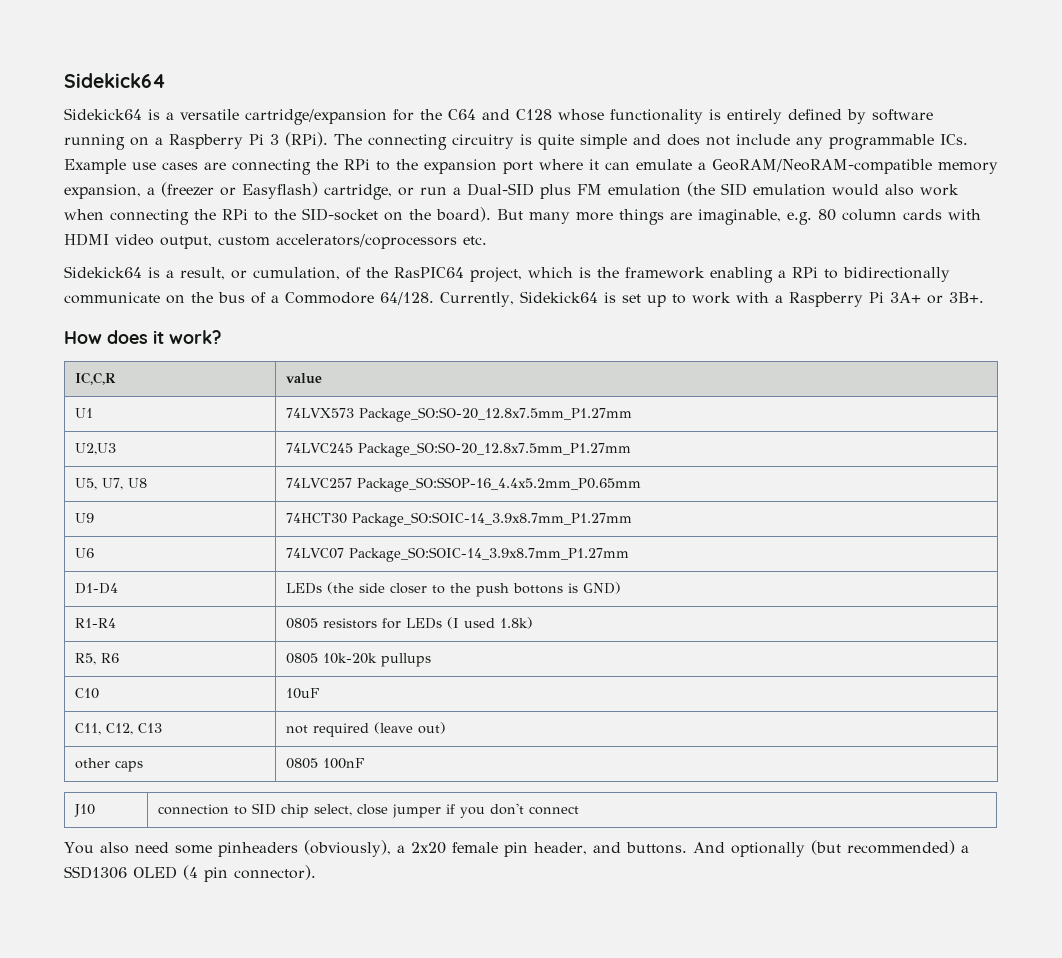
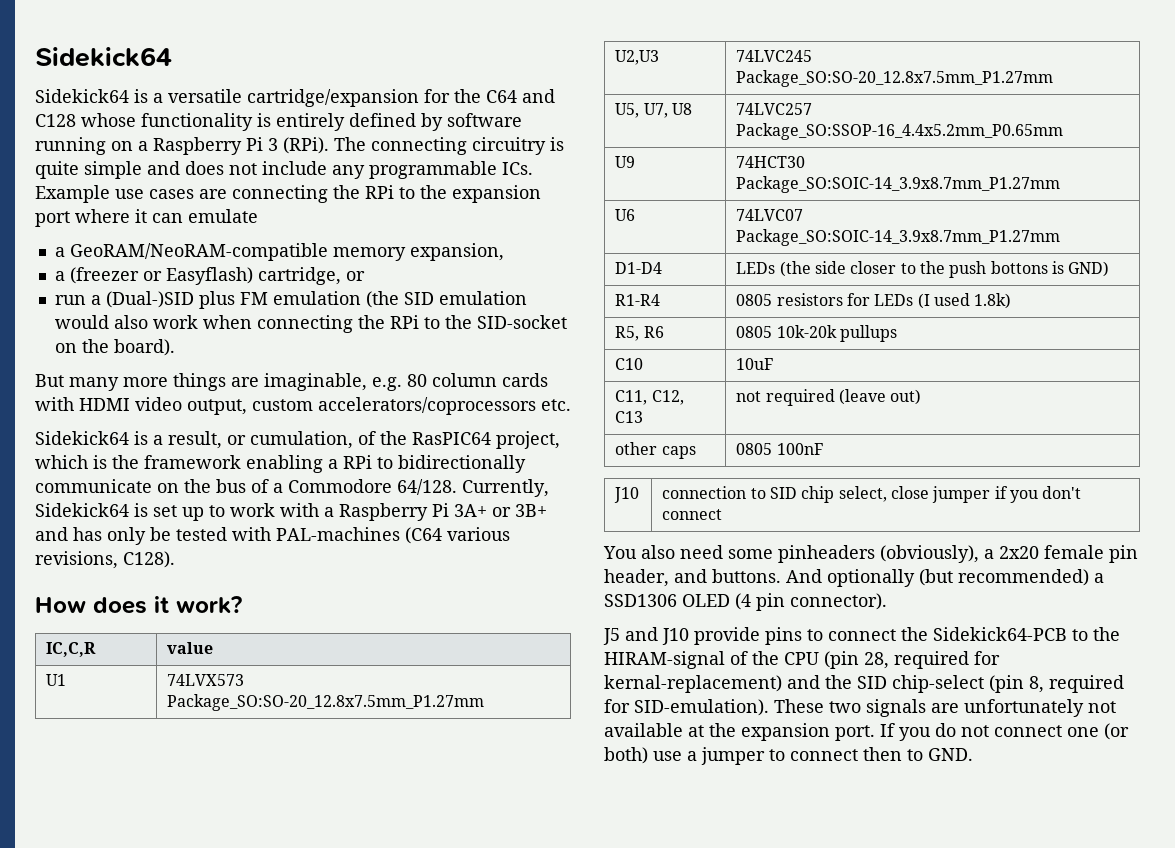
- The connecting circuitry is quite simple and does not include any programmable ICs. Example use cases are connecting the RPi to the expansion port where it can emulate a GeoRAM/NeoRAM-compatible memory expansion, a (freezer or Easyflash) cartridge, or run a Dual-SID plus FM emulation (the SID emulation would also work when connecting the RPi to the SID-socket on the board). But many more things are imaginable, e.g. 80 column cards with HDMI video output, custom accelerators/coprocessors etc.
+ The connecting circuitry is quite simple and does not include any programmable ICs. Example use cases are connecting the RPi to the expansion port where it can emulate
+ a GeoRAM/NeoRAM-compatible memory expansion,
+ a (freezer or Easyflash) cartridge, or
+ run a (Dual-)SID plus FM emulation (the SID emulation would also work when connecting the RPi to the SID-socket on the board).
+ But many more things are imaginable, e.g. 80 column cards with HDMI video output, custom accelerators/coprocessors etc.
- Currently, Sidekick64 is set up to work with a Raspberry Pi 3A+ or 3B+.
+ Currently, Sidekick64 is set up to work with a Raspberry Pi 3A+ or 3B+ and has only be tested with PAL-machines (C64 various revisions, C128).
+ J5 and J10 provide pins to connect the Sidekick64-PCB to the HIRAM-signal of the CPU (pin 28, required for kernal-replacement) and the SID chip-select (pin 8, required for SID-emulation). These two signals are unfortunately not available at the expansion port. If you do not connect one (or both) use a jumper to connect then to GND.

